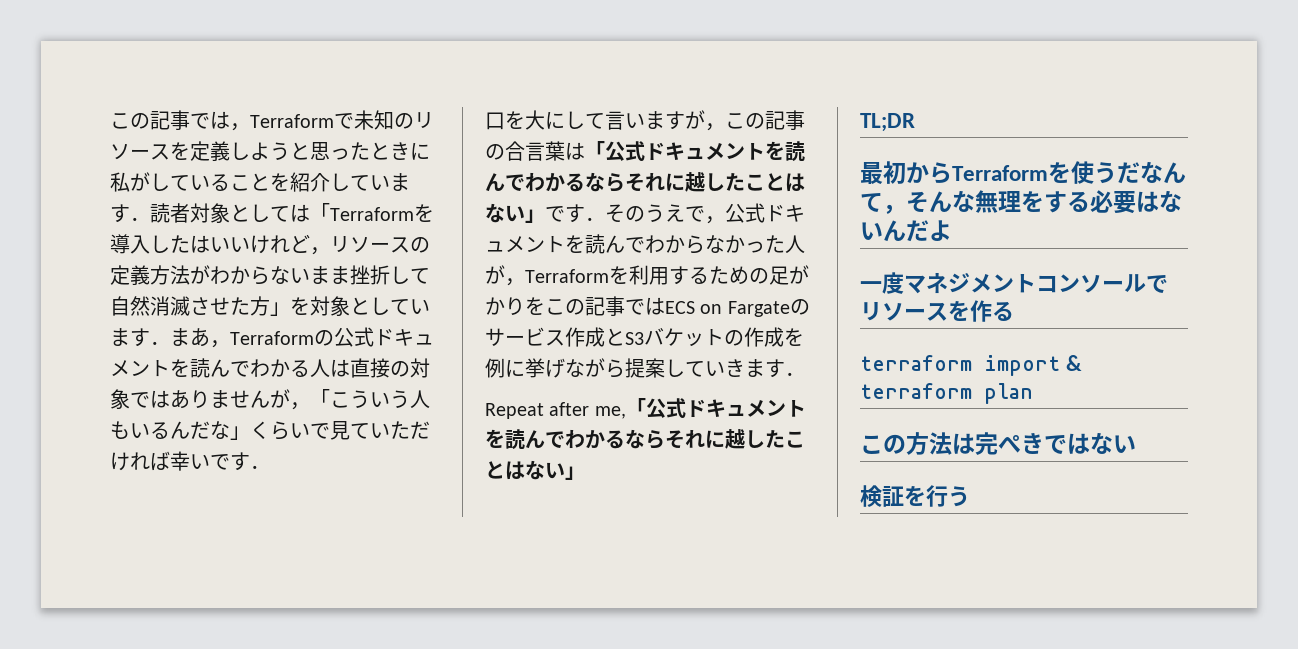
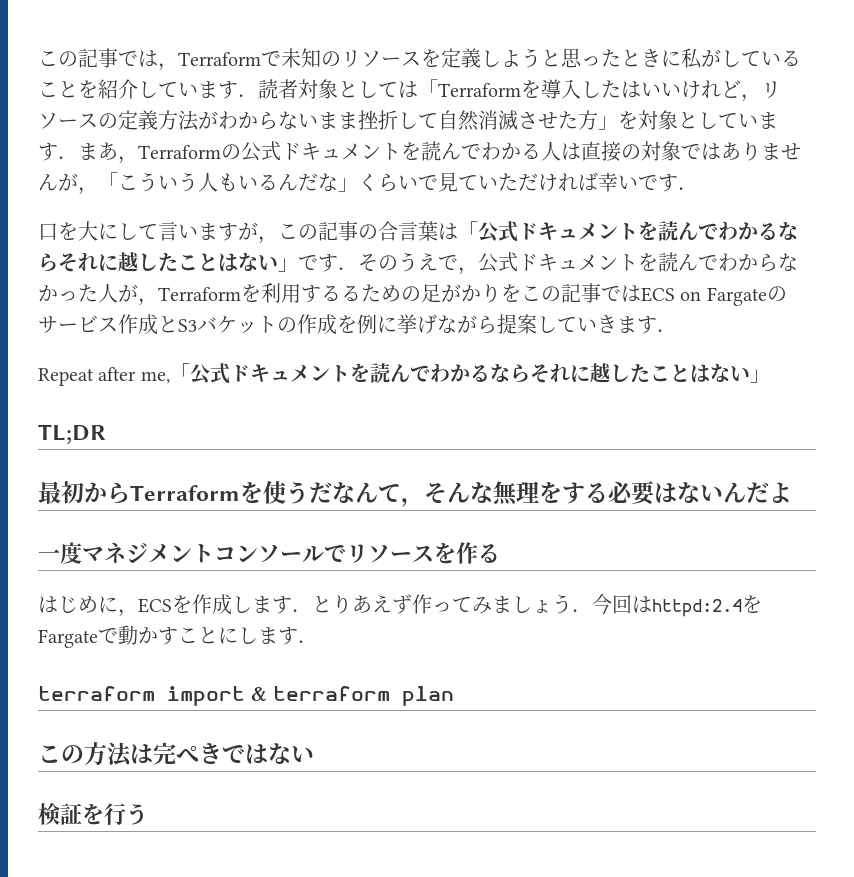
- 口を大にして言いますが，この記事の合言葉は「公式ドキュメントを読んでわかるならそれに越したことはない」です．そのうえで，公式ドキュメントを読んでわからなかった人が，Terraformを利用するための足がかりをこの記事ではECS on Fargateのサービス作成とS3バケットの作成を例に挙げながら提案していきます．
+ 口を大にして言いますが，この記事の合言葉は「公式ドキュメントを読んでわかるならそれに越したことはない」です．そのうえで，公式ドキュメントを読んでわからなかった人が，Terraformを利用するるための足がかりをこの記事ではECS on Fargateのサービス作成とS3バケットの作成を例に挙げながら提案していきます．
+ はじめに，ECSを作成します．とりあえず作ってみましょう．今回はhttpd:2.4をFargateで動かすことにします．

